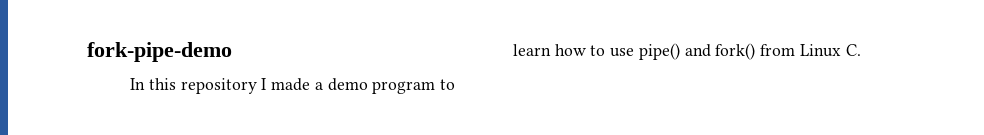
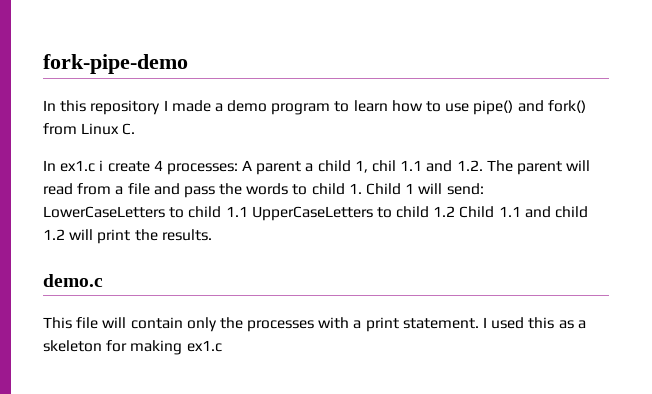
+ In ex1.c i create 4 processes: A parent a child 1, chil 1.1 and 1.2. The parent will read from a file and pass the words to child 1. Child 1 will send: LowerCaseLetters to child 1.1 UpperCaseLetters to child 1.2 Child 1.1 and child 1.2 will print the results.
+ demo.c
+ This file will contain only the processes with a print statement. I used this as a skeleton for making ex1.c

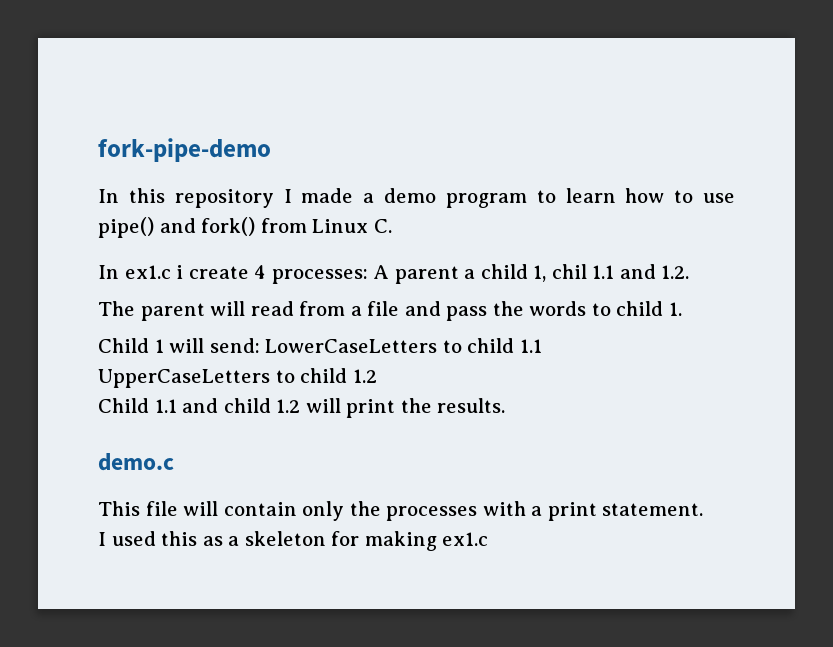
- In ex1.c i create 4 processes: A parent a child 1, chil 1.1 and 1.2. The parent will read from a file and pass the words to child 1. Child 1 will send: LowerCaseLetters to child 1.1 UpperCaseLetters to child 1.2 Child 1.1 and child 1.2 will print the results.
+ In ex1.c i create 4 processes: A parent a child 1, chil 1.1 and 1.2.
+ The parent will read from a file and pass the words to child 1.
+ Child 1 will send: LowerCaseLetters to child 1.1
+ UpperCaseLetters to child 1.2
+ Child 1.1 and child 1.2 will print the results.
- This file will contain only the processes with a print statement. I used this as a skeleton for making ex1.c
+ This file will contain only the processes with a print statement.
+ I used this as a skeleton for making ex1.c

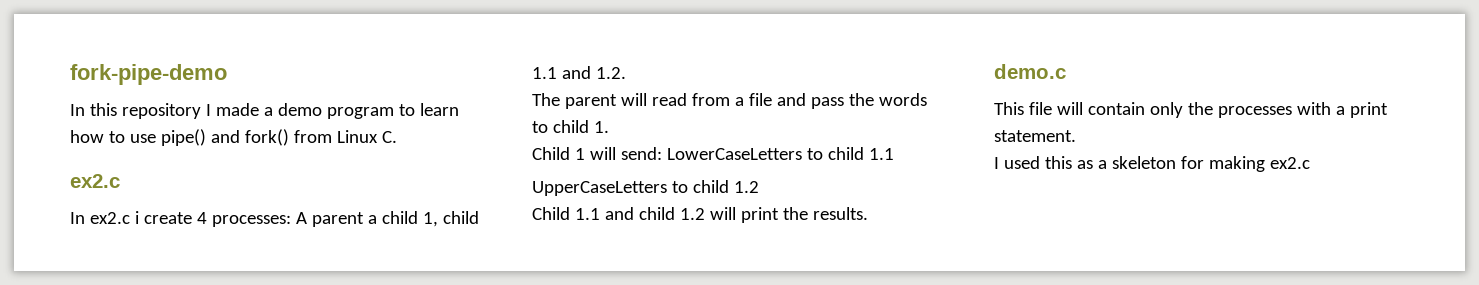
  In this repository I made a demo program to learn how to use pipe() and fork() from Linux C.
- In ex1.c i create 4 processes: A parent a child 1, chil 1.1 and 1.2.
+ ex2.c
+ In ex2.c i create 4 processes: A parent a child 1, child 1.1 and 1.2.
- I used this as a skeleton for making ex1.c
+ I used this as a skeleton for making ex2.c

